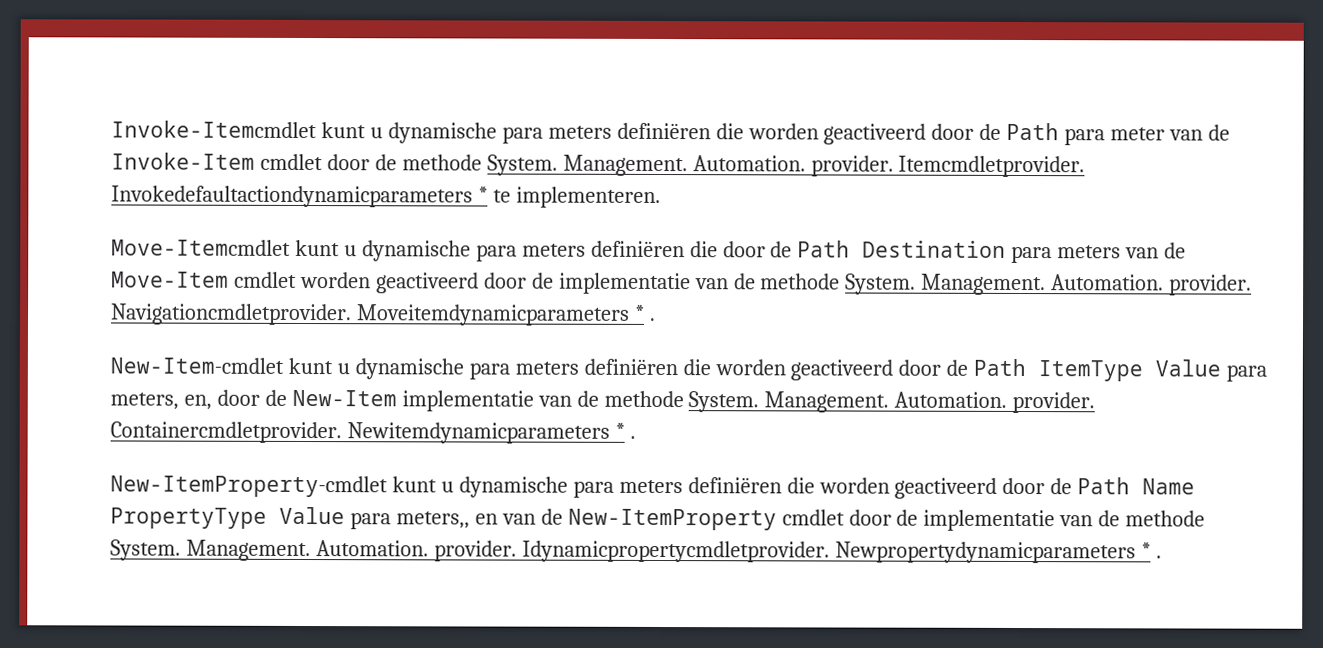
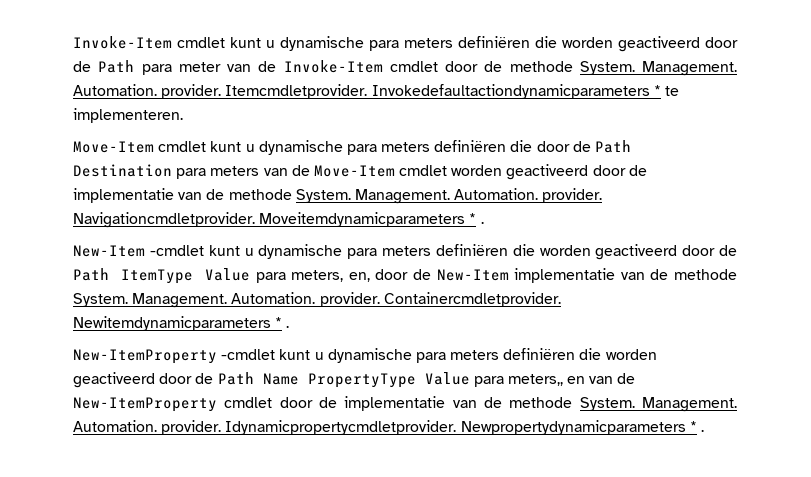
- Invoke-Itemcmdlet kunt u dynamische para meters definiëren die worden geactiveerd door de Path para meter van de Invoke-Item cmdlet door de methode System.
+ Invoke-Item cmdlet kunt u dynamische para meters definiëren die worden geactiveerd door de Path para meter van de Invoke-Item cmdlet door de methode System.
- Move-Itemcmdlet kunt u dynamische para meters definiëren die door de Path Destination para meters van de Move-Item cmdlet worden geactiveerd door de implementatie van de methode System.
+ Move-Item cmdlet kunt u dynamische para meters definiëren die door de Path Destination para meters van de Move-Item cmdlet worden geactiveerd door de implementatie van de methode System.
- New-Item-cmdlet kunt u dynamische para meters definiëren die worden geactiveerd door de Path ItemType Value para meters, en, door de New-Item implementatie van de methode System.
+ New-Item -cmdlet kunt u dynamische para meters definiëren die worden geactiveerd door de Path ItemType Value para meters, en, door de New-Item implementatie van de methode System.
- New-ItemProperty-cmdlet kunt u dynamische para meters definiëren die worden geactiveerd door de Path Name PropertyType Value para meters,, en van de New-ItemProperty cmdlet door de implementatie van de methode System.
+ New-ItemProperty -cmdlet kunt u dynamische para meters definiëren die worden geactiveerd door de Path Name PropertyType Value para meters,, en van de New-ItemProperty cmdlet door de implementatie van de methode System.

